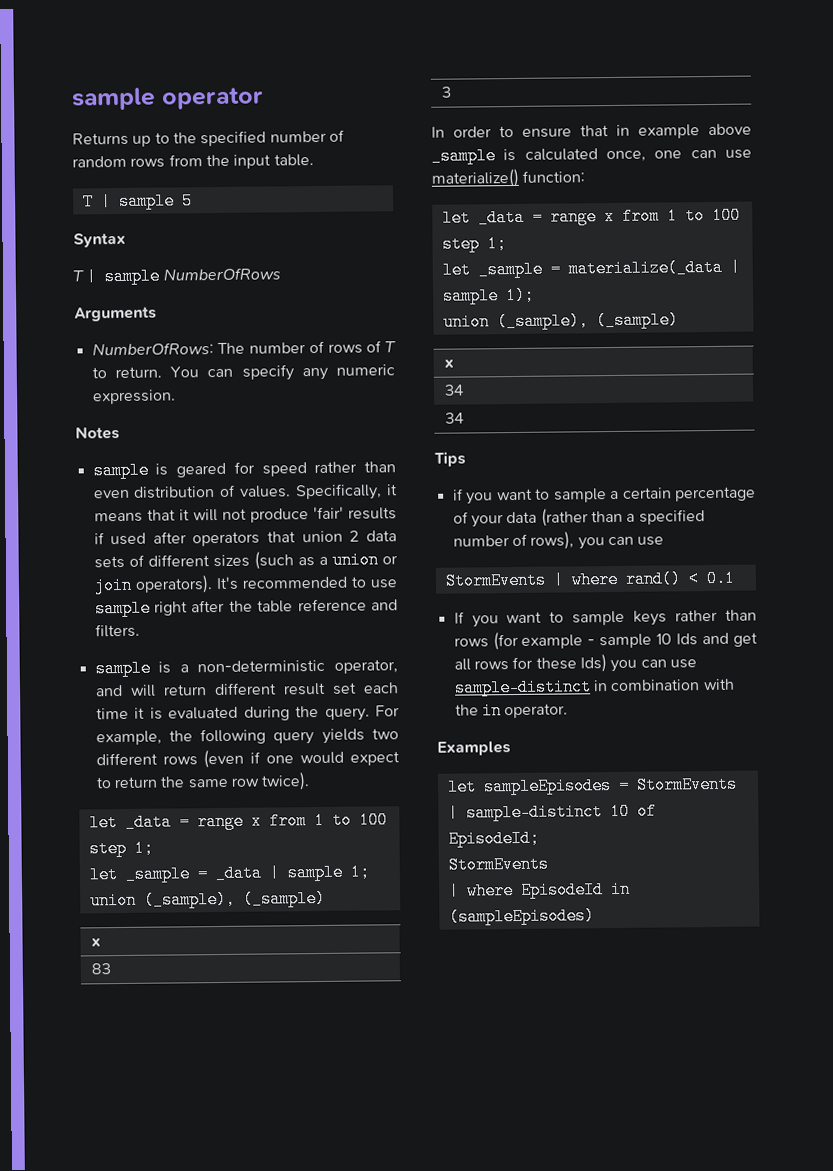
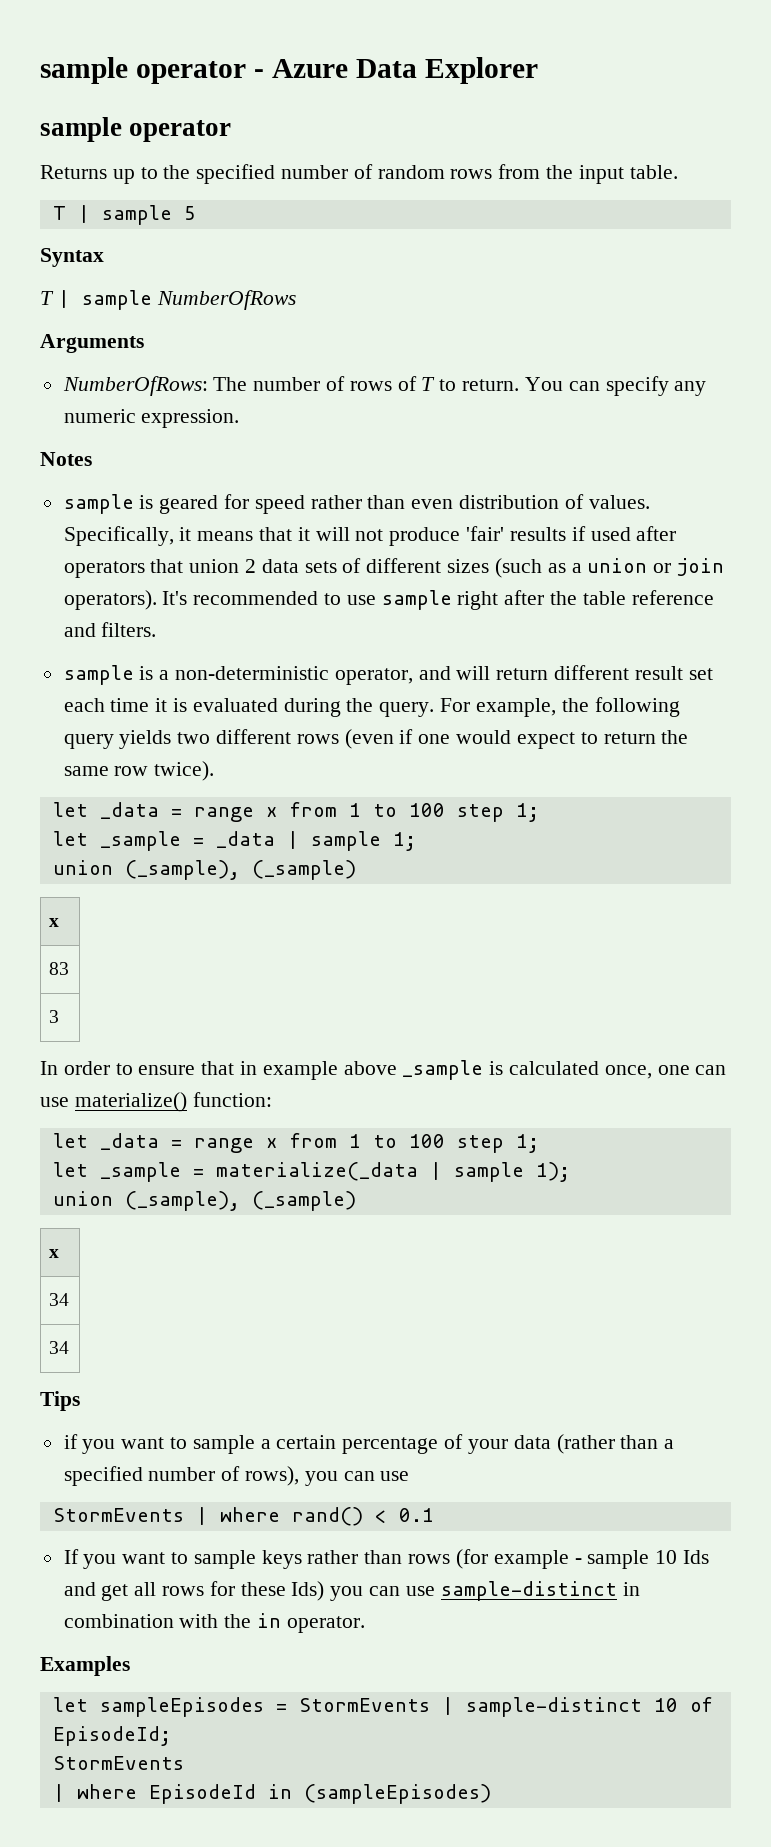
+ sample operator - Azure Data Explorer

